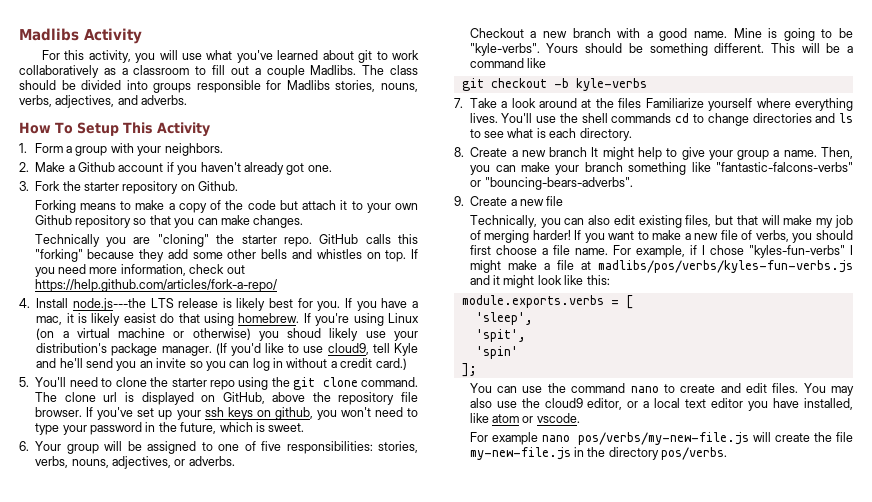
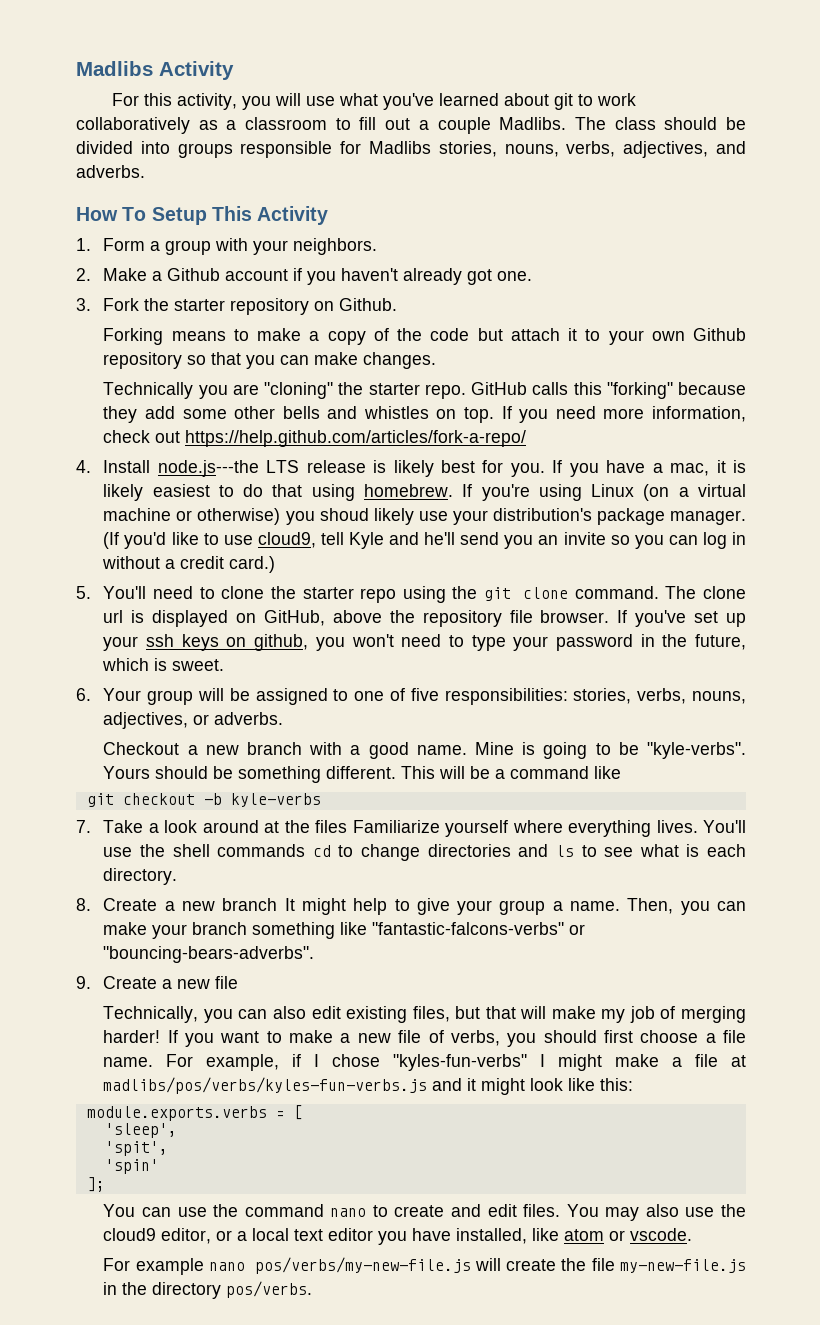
- If you have a mac, it is likely easist do that using homebrew.
+ If you have a mac, it is likely easiest to do that using homebrew.

